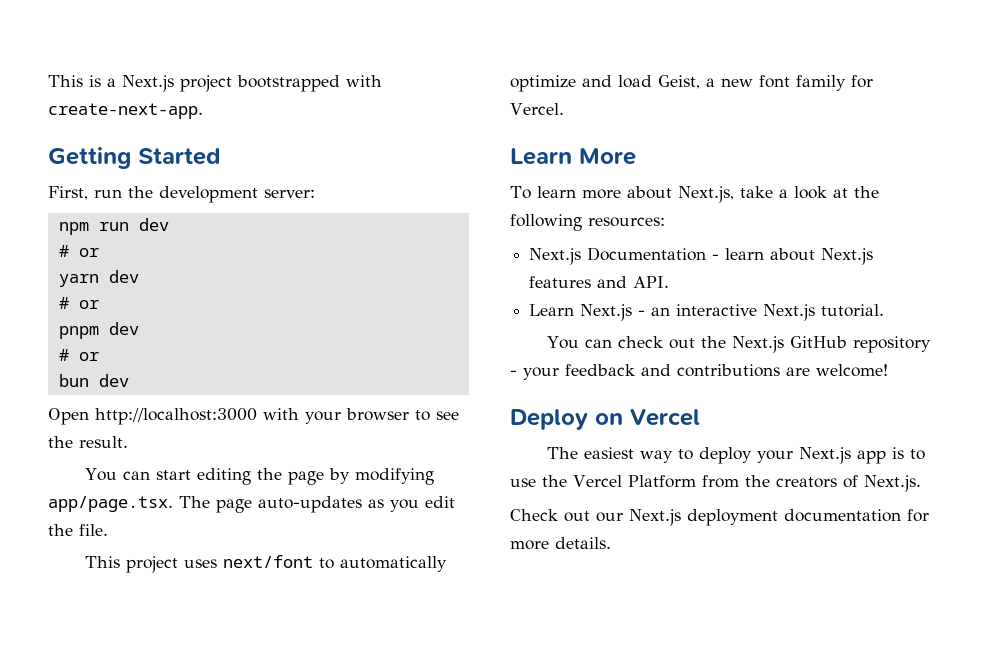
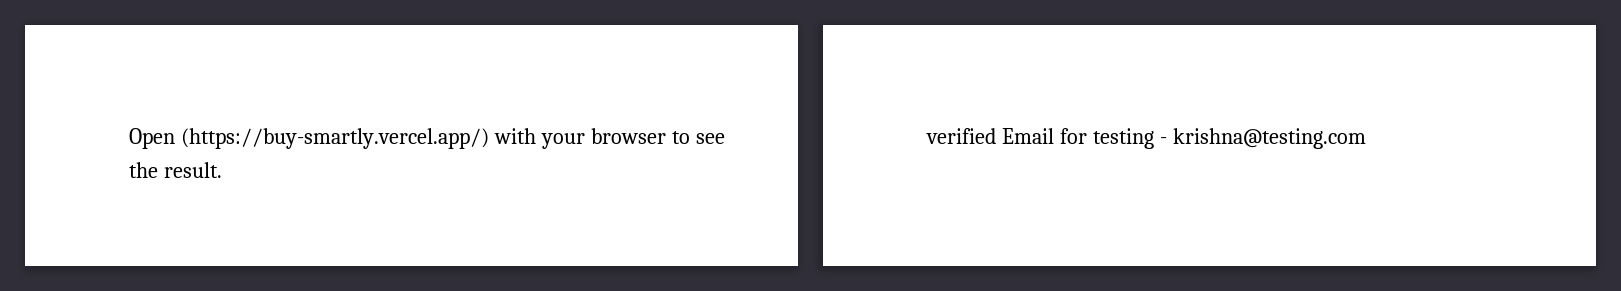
- This is a Next.js project bootstrapped with create-next-app.
- Getting Started
- First, run the development server:
- npm run dev
- # or
- yarn dev
- # or
- pnpm dev
- # or
- bun dev
- Open http://localhost:3000 with your browser to see the result.
+ Open (https://buy-smartly.vercel.app/) with your browser to see the result.
- You can start editing the page by modifying app/page.tsx. The page auto-updates as you edit the file.
- This project uses next/font to automatically optimize and load Geist, a new font family for Vercel.
- Learn More
- To learn more about Next.js, take a look at the following resources:
- Next.js Documentation - learn about Next.js features and API.
- Learn Next.js - an interactive Next.js tutorial.
- You can check out the Next.js GitHub repository - your feedback and contributions are welcome!
- Deploy on Vercel
- The easiest way to deploy your Next.js app is to use the Vercel Platform from the creators of Next.js.
- Check out our Next.js deployment documentation for more details.
+ verified Email for testing - krishna@testing.com

